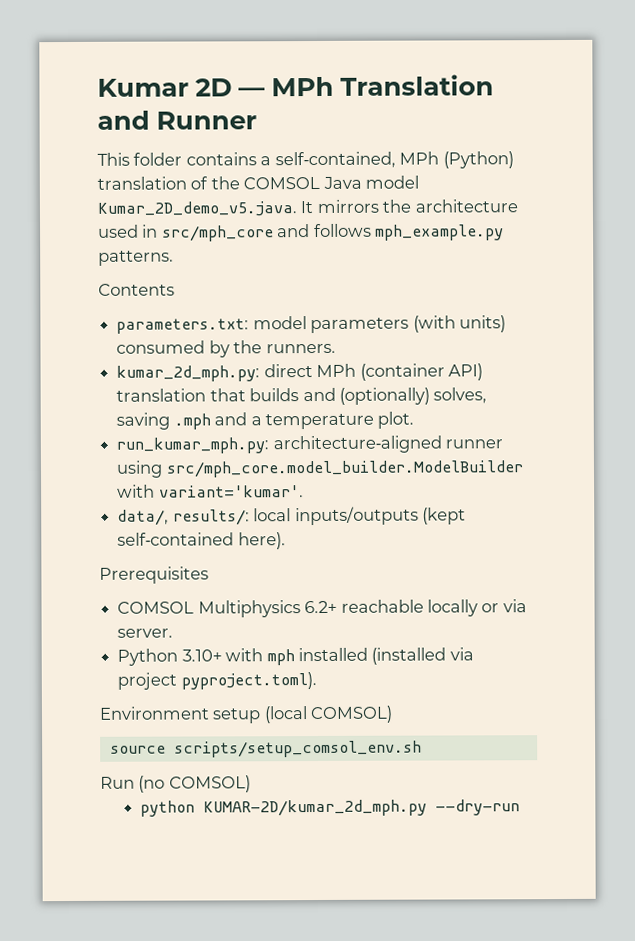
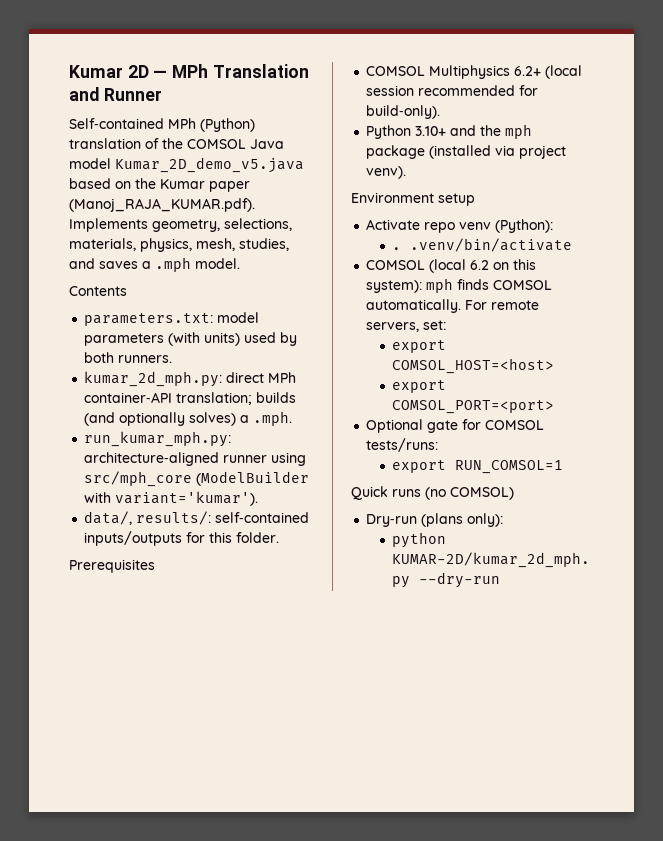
- This folder contains a self‑contained, MPh (Python) translation of the COMSOL Java model Kumar_2D_demo_v5.java. It mirrors the architecture used in src/mph_core and follows mph_example.py patterns.
+ Self‑contained MPh (Python) translation of the COMSOL Java model Kumar_2D_demo_v5.java based on the Kumar paper (Manoj_RAJA_KUMAR.pdf). Implements geometry, selections, materials, physics, mesh, studies, and saves a .mph model.
- parameters.txt: model parameters (with units) consumed by the runners.
+ parameters.txt: model parameters (with units) used by both runners.
- kumar_2d_mph.py: direct MPh (container API) translation that builds and (optionally) solves, saving .mph and a temperature plot.
- run_kumar_mph.py: architecture‑aligned runner using src/mph_core.model_builder.ModelBuilder with variant='kumar'.
- data/, results/: local inputs/outputs (kept self‑contained here).
+ kumar_2d_mph.py: direct MPh container‑API translation; builds (and optionally solves) a .mph.
+ run_kumar_mph.py: architecture‑aligned runner using src/mph_core (ModelBuilder with variant='kumar').
+ data/, results/: self‑contained inputs/outputs for this folder.
  Prerequisites
- COMSOL Multiphysics 6.2+ reachable locally or via server.
- Python 3.10+ with mph installed (installed via project pyproject.toml).
+ COMSOL Multiphysics 6.2+ (local session recommended for build‑only).
+ Python 3.10+ and the mph package (installed via project venv).
- Environment setup (local COMSOL)
- source scripts/setup_comsol_env.sh
- Run (no COMSOL)
+ Environment setup
+ Activate repo venv (Python):
+ . .venv/bin/activate
+ COMSOL (local 6.2 on this system): mph finds COMSOL automatically. For remote servers, set:
+ export COMSOL_HOST=<host>
+ export COMSOL_PORT=<port>
+ Optional gate for COMSOL tests/runs:
+ export RUN_COMSOL=1
+ Quick runs (no COMSOL)
+ Dry‑run (plans only):

